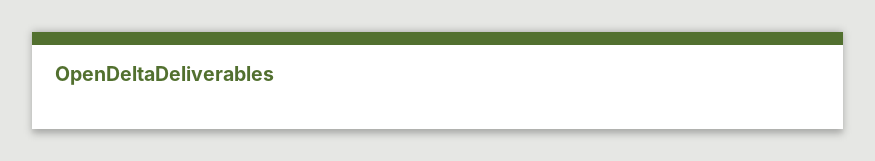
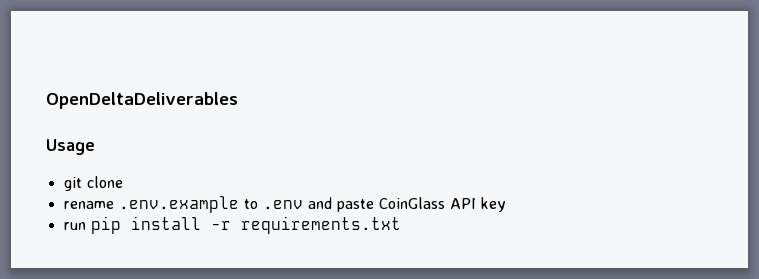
+ Usage
+ git clone
+ rename .env.example to .env and paste CoinGlass API key
+ run pip install -r requirements.txt

